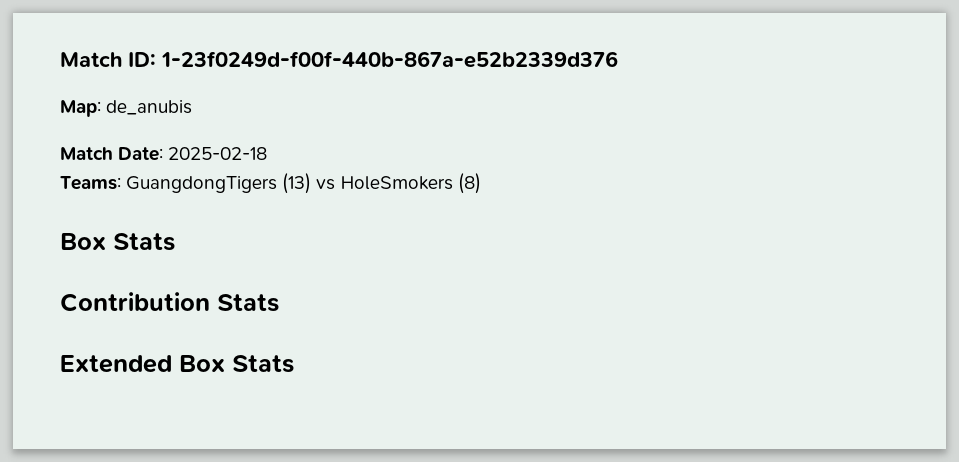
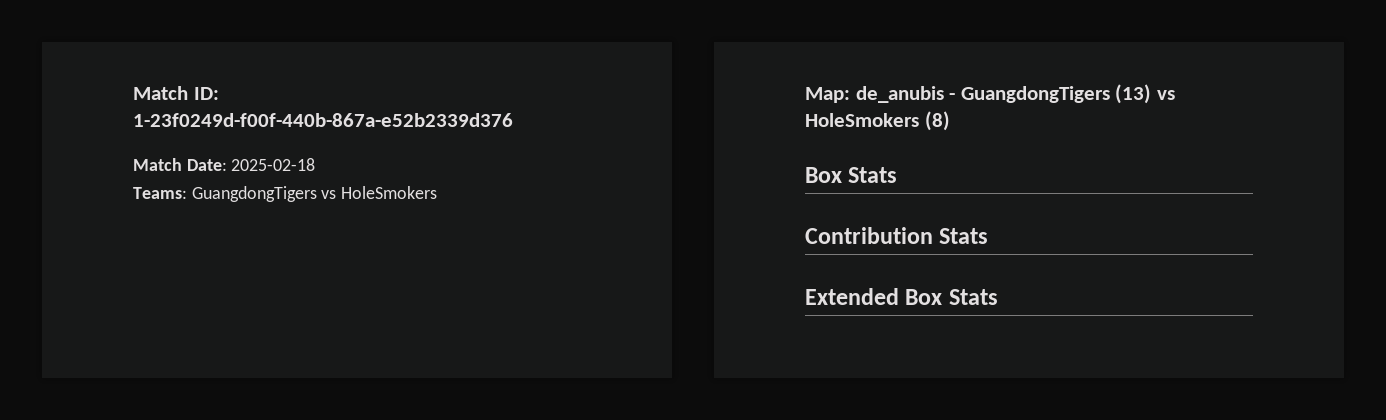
- Map: de_anubis
- Teams: GuangdongTigers (13) vs HoleSmokers (8)
+ Teams: GuangdongTigers vs HoleSmokers
+ Map: de_anubis - GuangdongTigers (13) vs HoleSmokers (8)

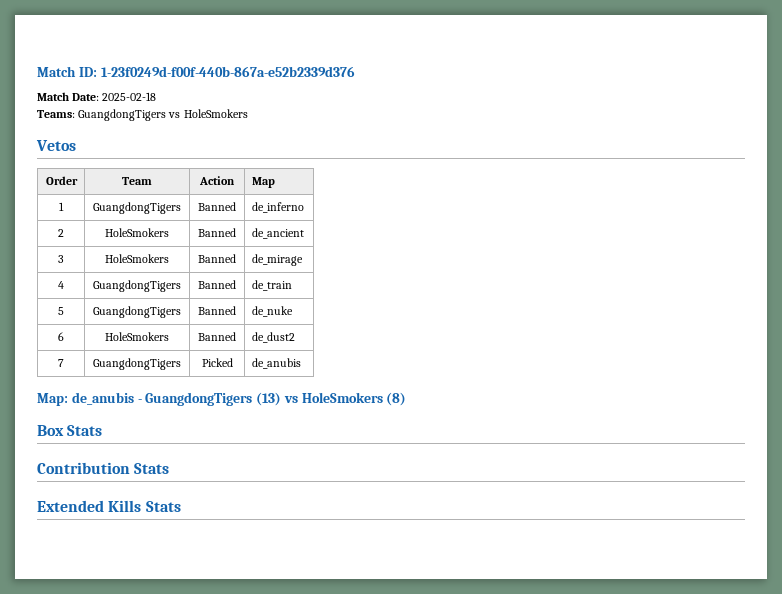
+ Vetos
+ Order | Team | Action | Map
+ 1 | GuangdongTigers | Banned | de_inferno
+ 2 | HoleSmokers | Banned | de_ancient
+ 3 | HoleSmokers | Banned | de_mirage
+ 4 | GuangdongTigers | Banned | de_train
+ 5 | GuangdongTigers | Banned | de_nuke
+ 6 | HoleSmokers | Banned | de_dust2
+ 7 | GuangdongTigers | Picked | de_anubis
- Extended Box Stats
+ Extended Kills Stats

